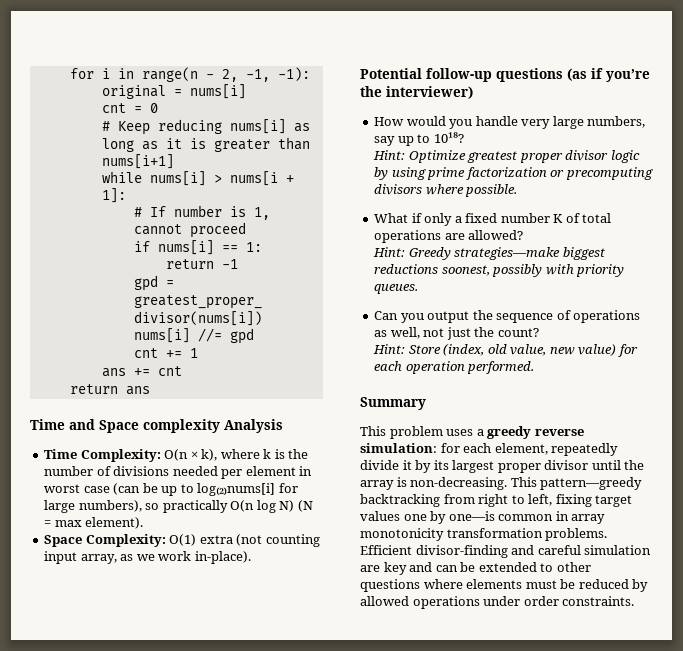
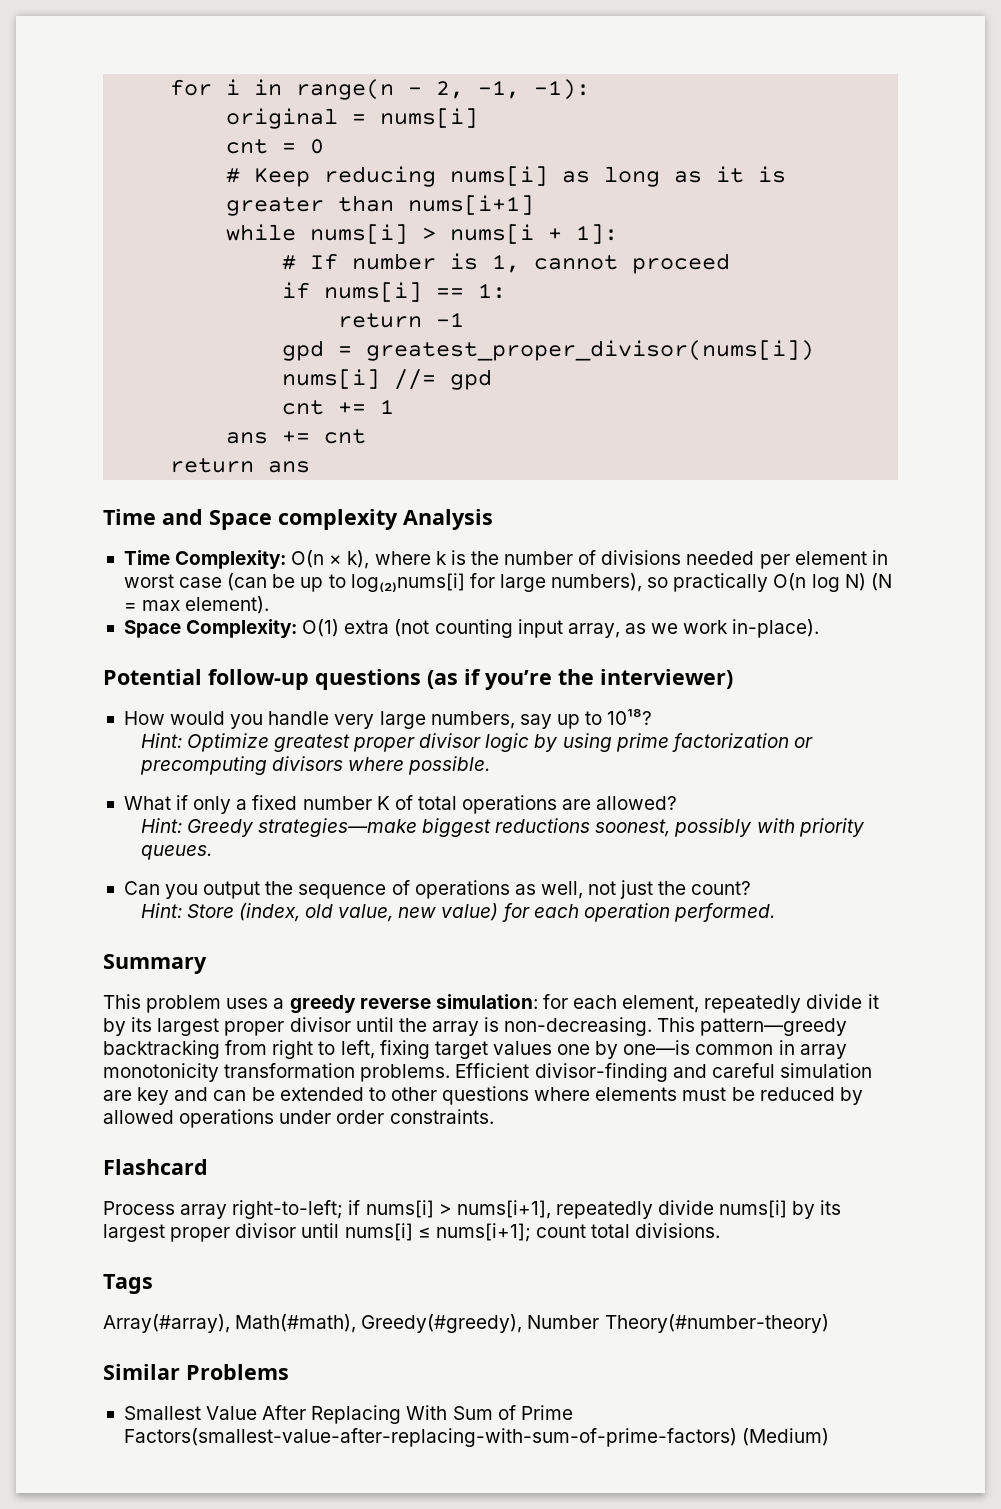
+ Flashcard
+ Process array right-to-left; if nums[i] > nums[i+1], repeatedly divide nums[i] by its largest proper divisor until nums[i] ≤ nums[i+1]; count total divisions.
+ Tags
+ Array(#array), Math(#math), Greedy(#greedy), Number Theory(#number-theory)
+ Similar Problems
+ Smallest Value After Replacing With Sum of Prime Factors(smallest-value-after-replacing-with-sum-of-prime-factors) (Medium)

